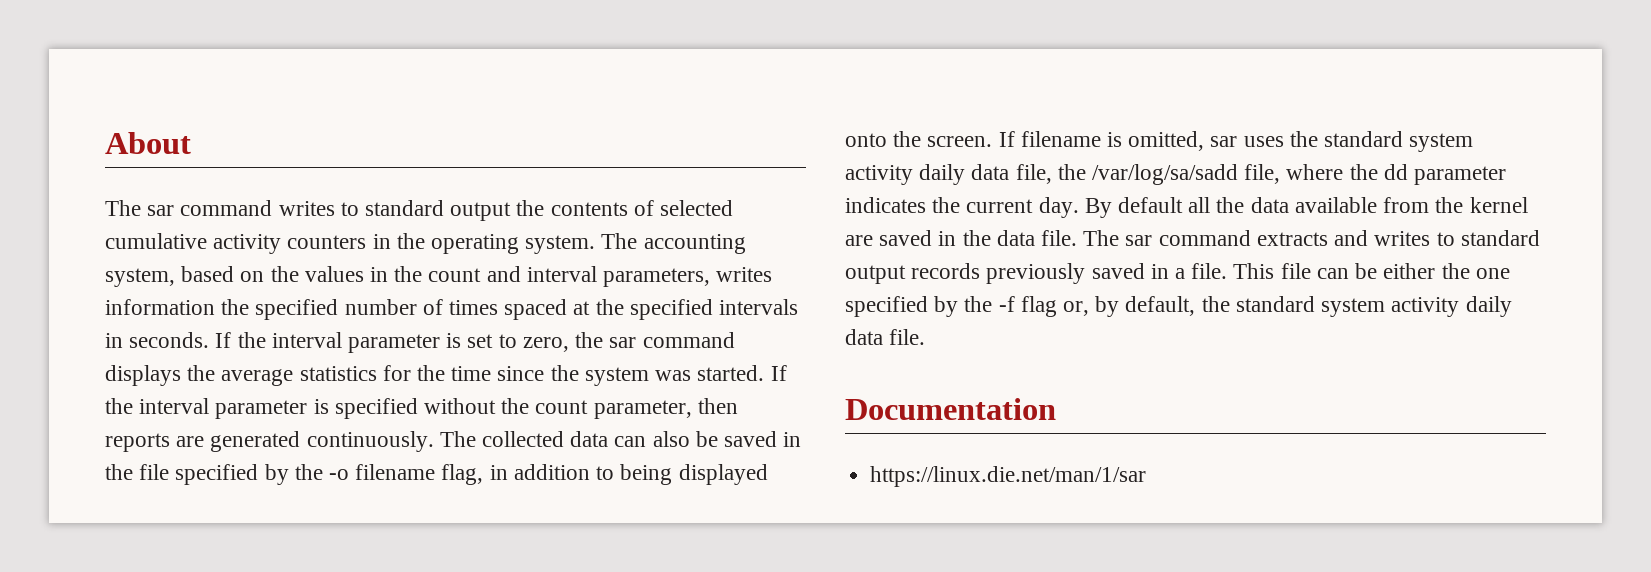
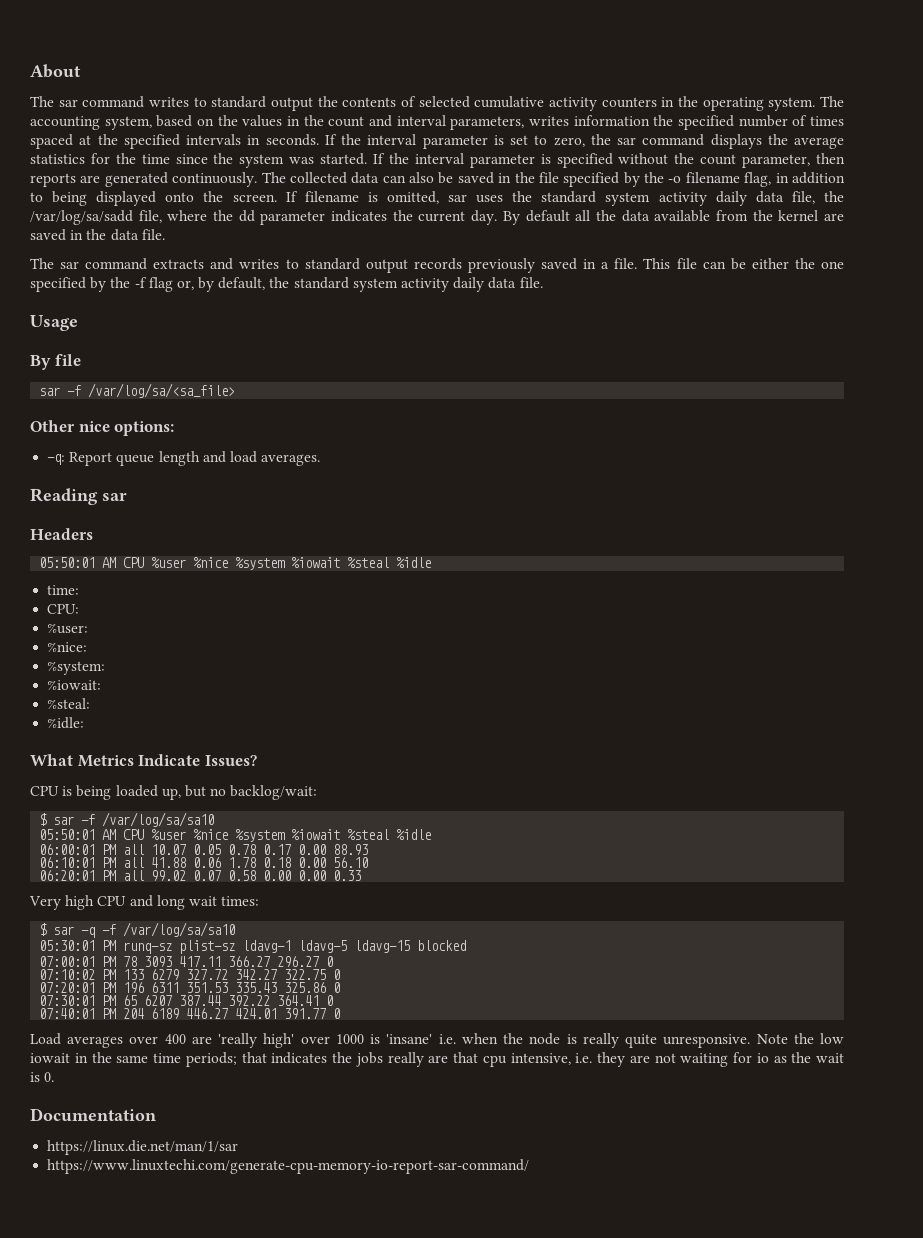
- By default all the data available from the kernel are saved in the data file. The sar command extracts and writes to standard output records previously saved in a file.
+ By default all the data available from the kernel are saved in the data file.
+ The sar command extracts and writes to standard output records previously saved in a file.
+ Usage
+ By file
+ sar -f /var/log/sa/<sa_file>
+ Other nice options:
+ -q: Report queue length and load averages.
+ Reading sar
+ Headers
+ 05:50:01 AM CPU %user %nice %system %iowait %steal %idle
+ time:
+ CPU:
+ %user:
+ %nice:
+ %system:
+ %iowait:
+ %steal:
+ %idle:
+ What Metrics Indicate Issues?
+ CPU is being loaded up, but no backlog/wait:
+ $ sar -f /var/log/sa/sa10
+ 05:50:01 AM CPU %user %nice %system %iowait %steal %idle
+ 06:00:01 PM all 10.07 0.05 0.78 0.17 0.00 88.93
+ 06:10:01 PM all 41.88 0.06 1.78 0.18 0.00 56.10
+ 06:20:01 PM all 99.02 0.07 0.58 0.00 0.00 0.33
+ Very high CPU and long wait times:
+ $ sar -q -f /var/log/sa/sa10
+ 05:30:01 PM runq-sz plist-sz ldavg-1 ldavg-5 ldavg-15 blocked
+ 07:00:01 PM 78 3093 417.11 366.27 296.27 0
+ 07:10:02 PM 133 6279 327.72 342.27 322.75 0
+ 07:20:01 PM 196 6311 351.53 335.43 325.86 0
+ 07:30:01 PM 65 6207 387.44 392.22 364.41 0
+ 07:40:01 PM 204 6189 446.27 424.01 391.77 0
+ Load averages over 400 are 'really high' over 1000 is 'insane' i.e. when the node is really quite unresponsive. Note the low iowait in the same time periods; that indicates the jobs really are that cpu intensive, i.e. they are not waiting for io as the wait is 0.
+ https://www.linuxtechi.com/generate-cpu-memory-io-report-sar-command/

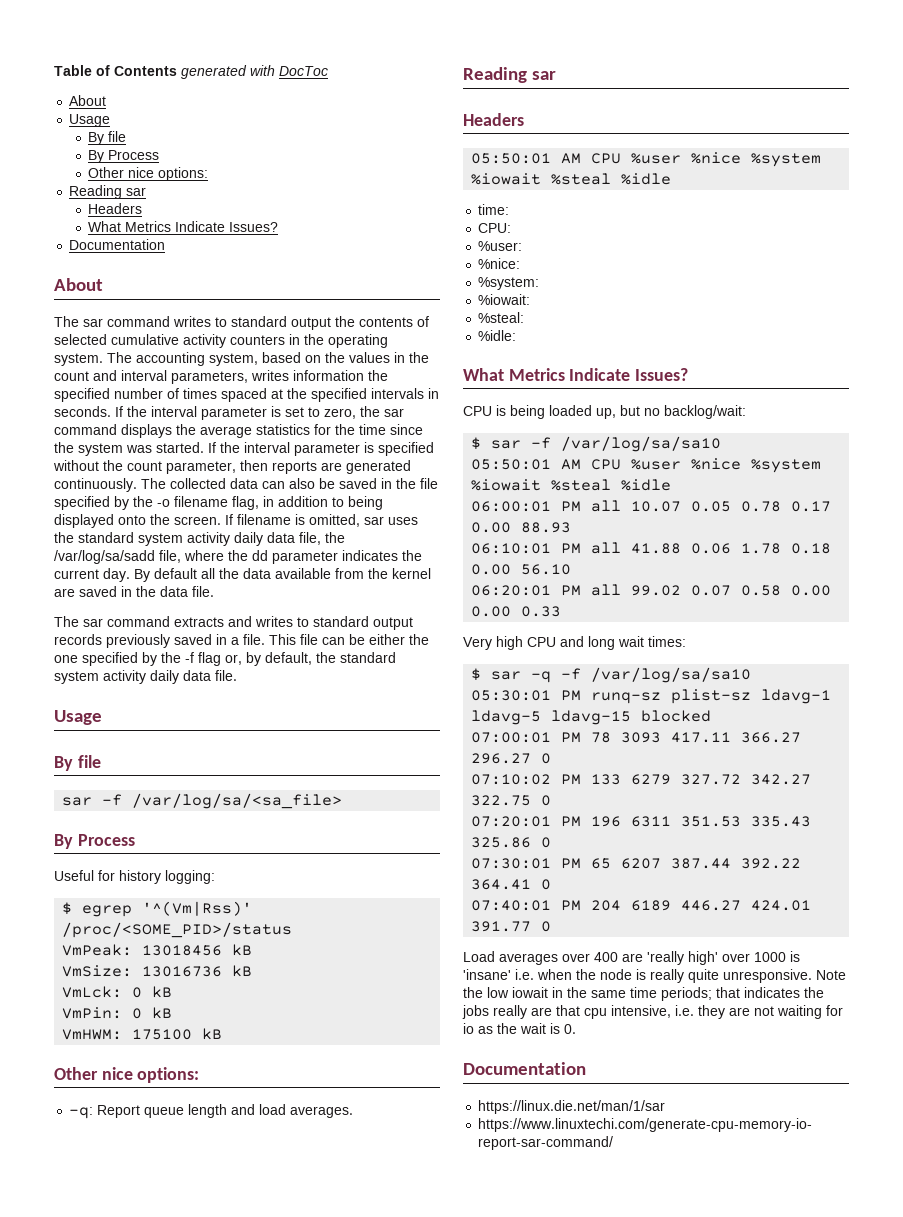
+ Table of Contents generated with DocToc
+ About
+ Usage
+ By file
+ By Process
+ Other nice options:
+ Reading sar
+ Headers
+ What Metrics Indicate Issues?
+ Documentation
  sar -f /var/log/sa/<sa_file>
+ By Process
+ Useful for history logging:
+ $ egrep '^(Vm|Rss)' /proc/<SOME_PID>/status
+ VmPeak: 13018456 kB
+ VmSize: 13016736 kB
+ VmLck: 0 kB
+ VmPin: 0 kB
+ VmHWM: 175100 kB

